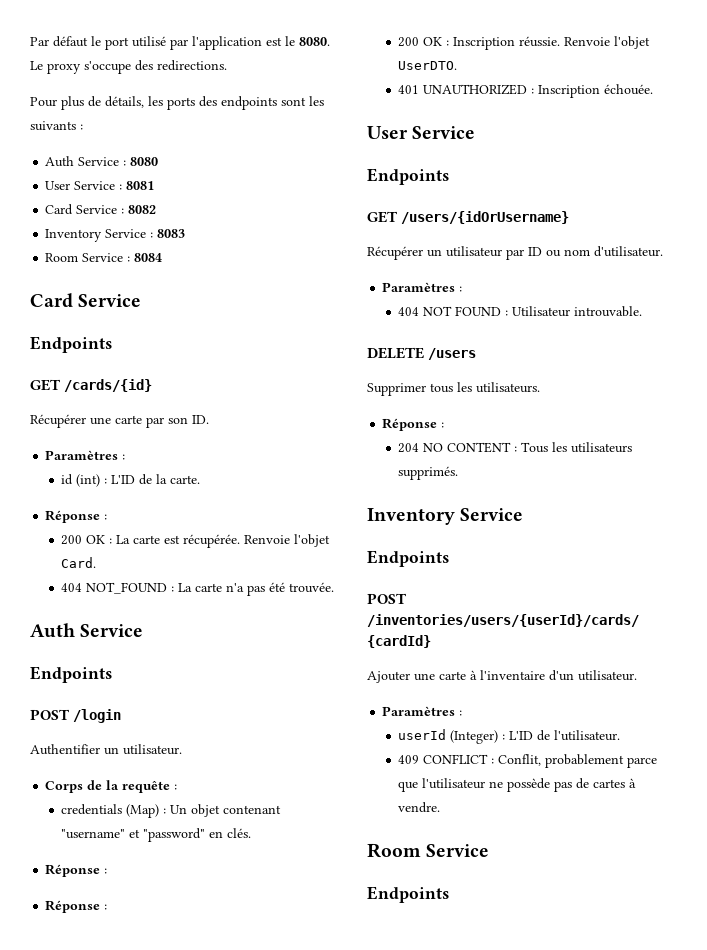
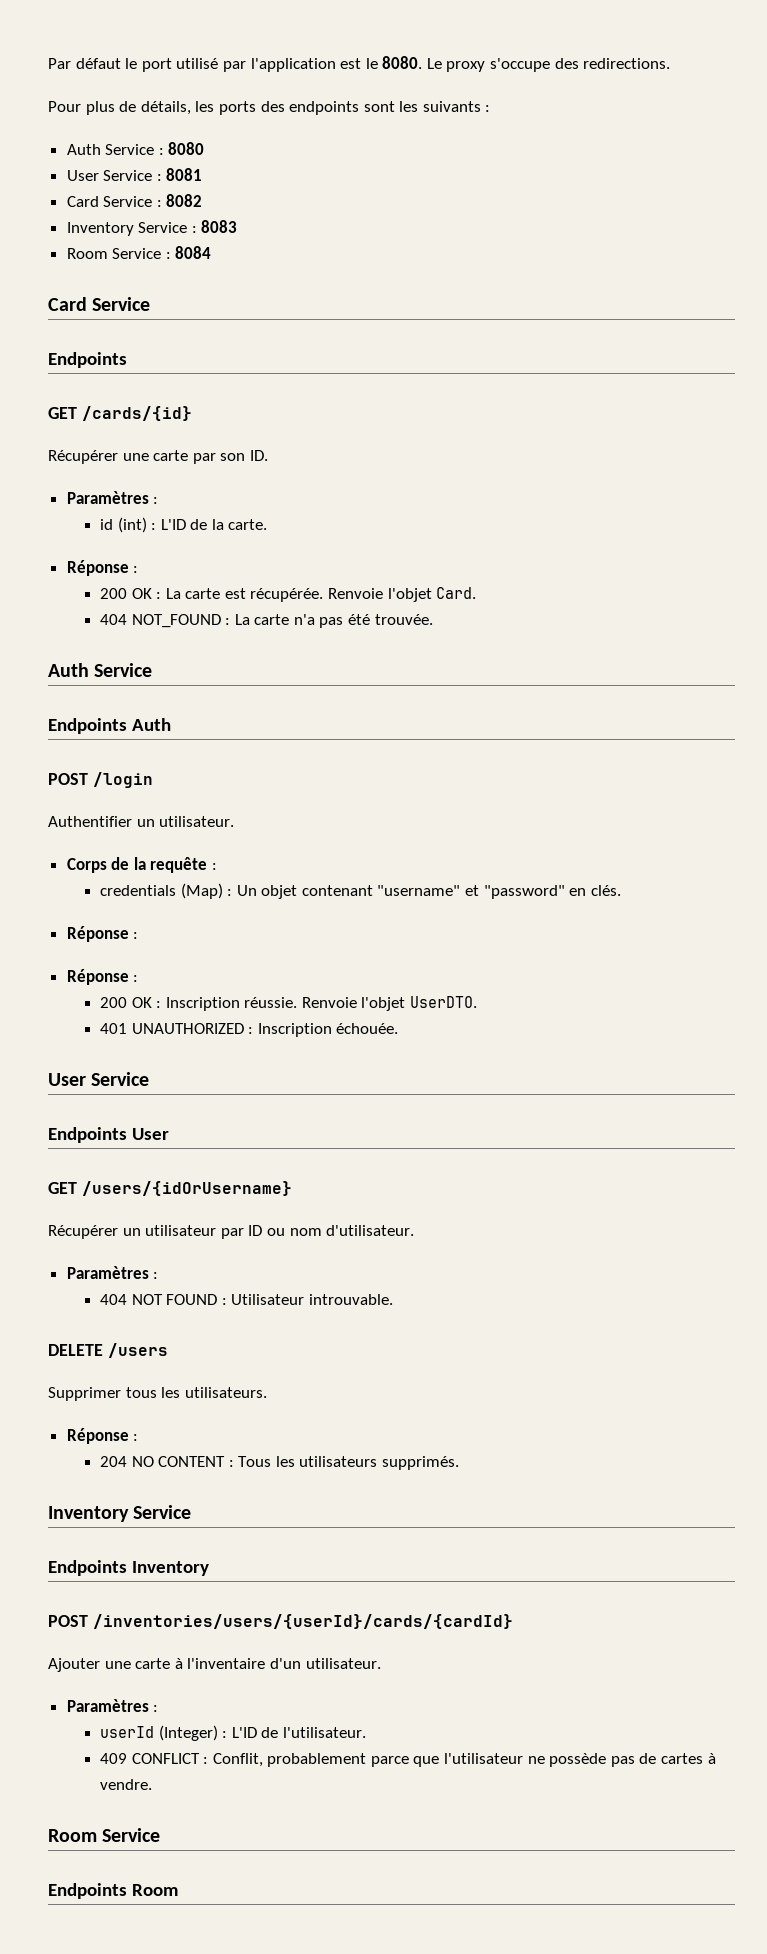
  404 NOT_FOUND : La carte n'a pas été trouvée.
  Auth Service
- Endpoints
+ Endpoints Auth
  401 UNAUTHORIZED : Inscription échouée.
  User Service
- Endpoints
+ Endpoints User
  204 NO CONTENT : Tous les utilisateurs supprimés.
  Inventory Service
- Endpoints
+ Endpoints Inventory
  409 CONFLICT : Conflit, probablement parce que l'utilisateur ne possède pas de cartes à vendre.
  Room Service
- Endpoints
+ Endpoints Room

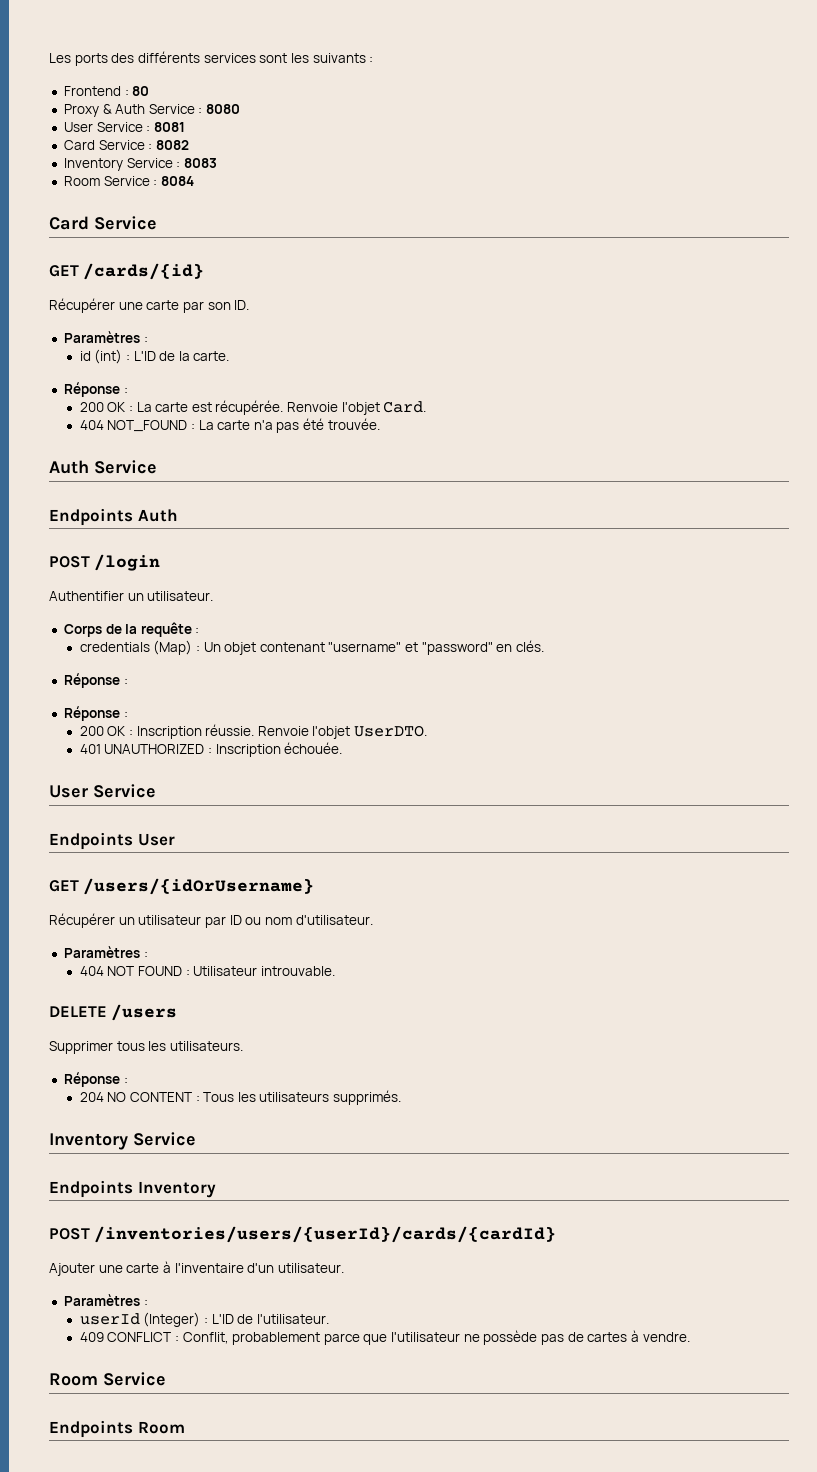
- Par défaut le port utilisé par l'application est le 8080. Le proxy s'occupe des redirections.
- Pour plus de détails, les ports des endpoints sont les suivants :
+ Les ports des différents services sont les suivants :
- Auth Service : 8080
+ Frontend : 80
+ Proxy & Auth Service : 8080
  Room Service : 8084
  Card Service
- Endpoints

